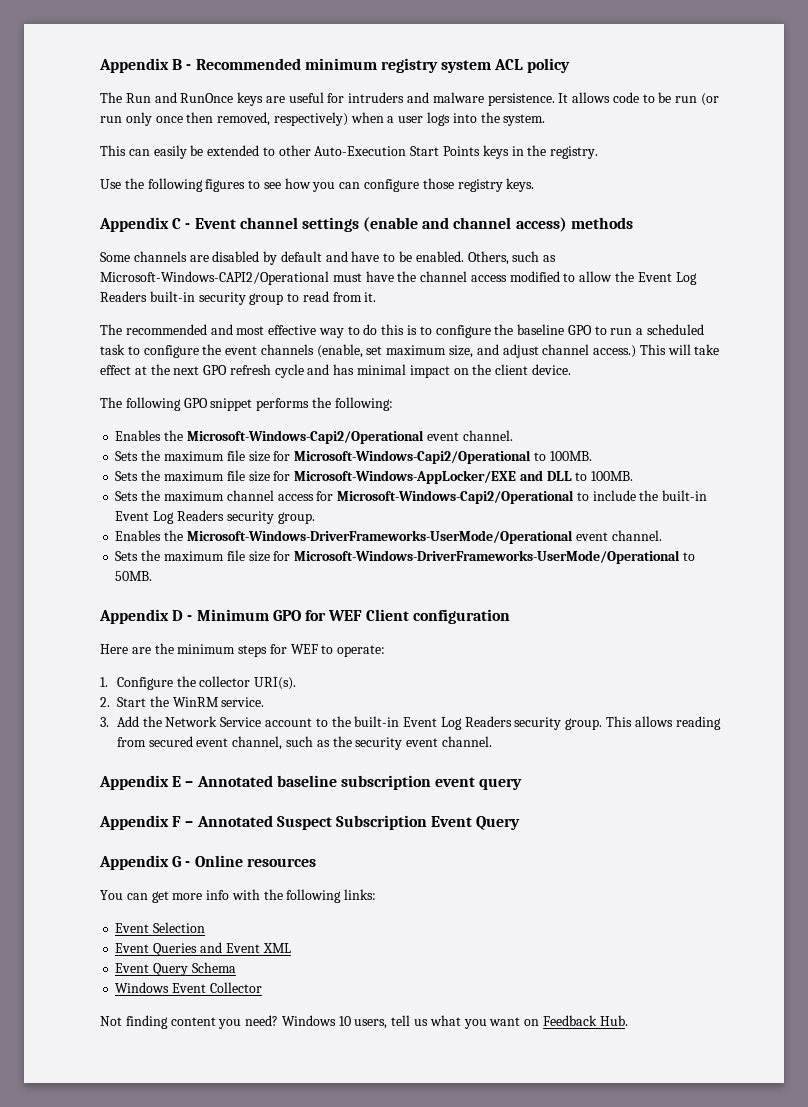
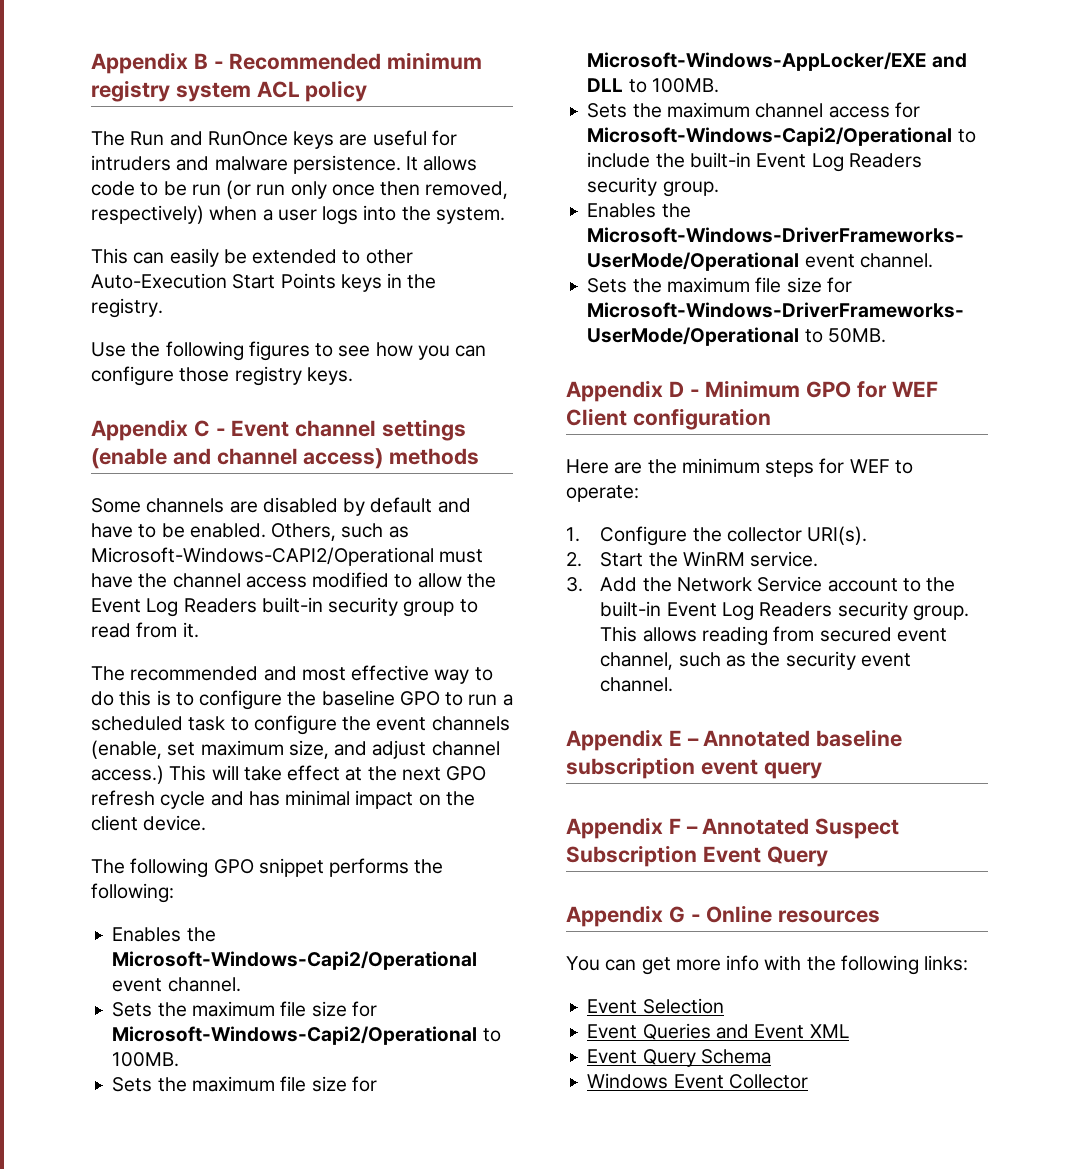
- Not finding content you need? Windows 10 users, tell us what you want on Feedback Hub.

